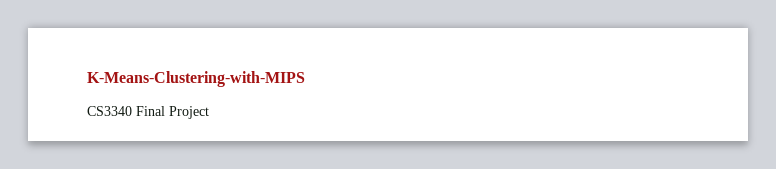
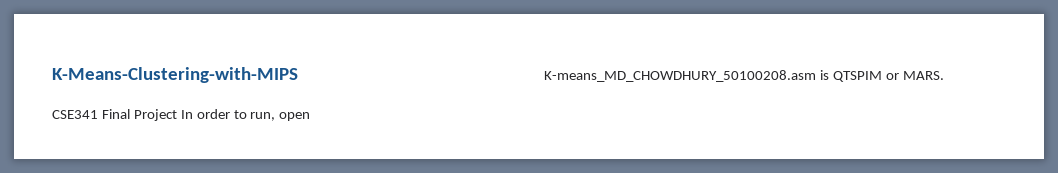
- CS3340 Final Project
+ CSE341 Final Project In order to run, open K-means_MD_CHOWDHURY_50100208.asm is QTSPIM or MARS.

